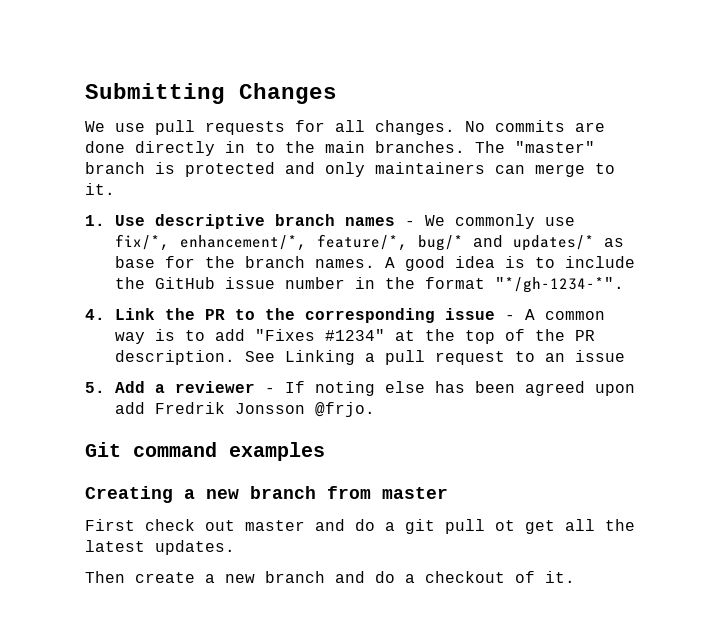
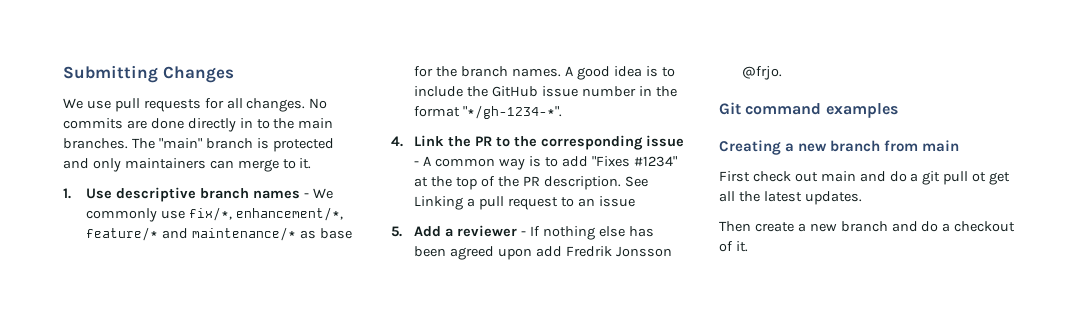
- The "master" branch is protected and only maintainers can merge to it.
+ The "main" branch is protected and only maintainers can merge to it.
- 1. Use descriptive branch names - We commonly use fix/*, enhancement/*, feature/*, bug/* and updates/* as base for the branch names.
+ 1. Use descriptive branch names - We commonly use fix/*, enhancement/*, feature/* and maintenance/* as base for the branch names.
- 5. Add a reviewer - If noting else has been agreed upon add Fredrik Jonsson @frjo.
+ 5. Add a reviewer - If nothing else has been agreed upon add Fredrik Jonsson @frjo.
- Creating a new branch from master
+ Creating a new branch from main
- First check out master and do a git pull ot get all the latest updates.
+ First check out main and do a git pull ot get all the latest updates.

